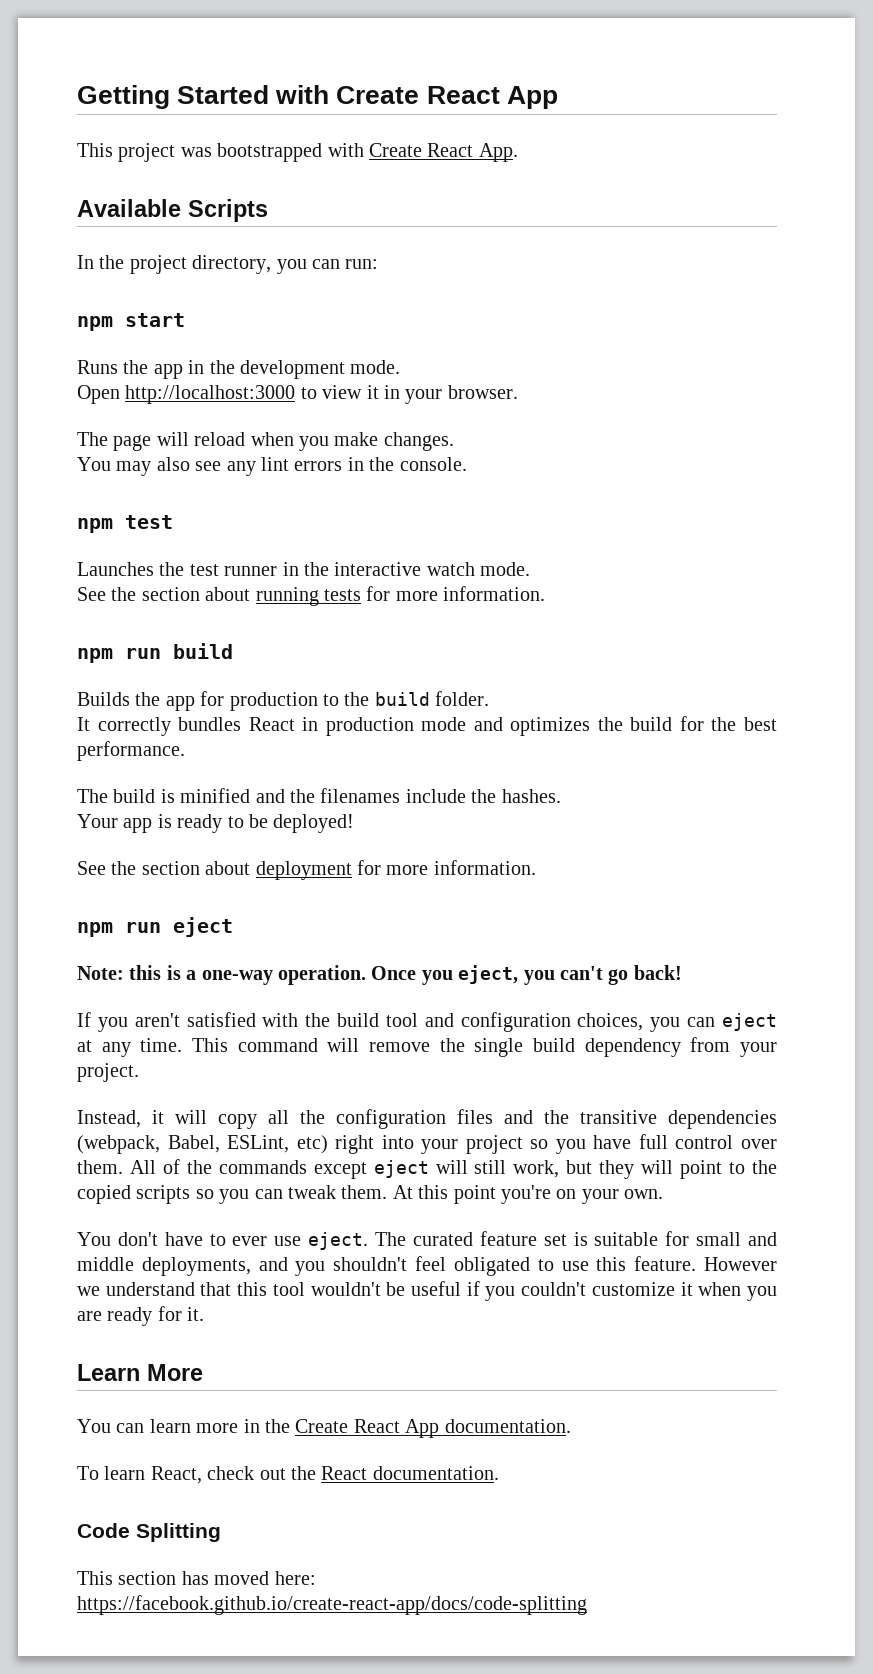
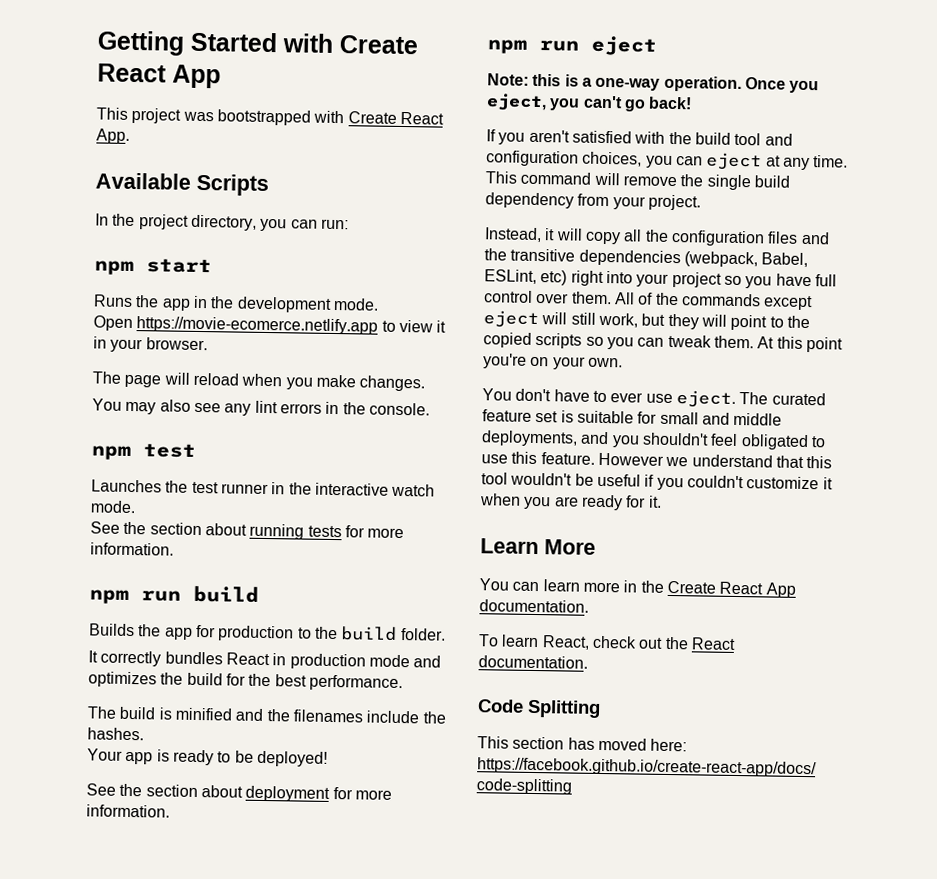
- Open http://localhost:3000 to view it in your browser.
+ Open https://movie-ecomerce.netlify.app to view it in your browser.

